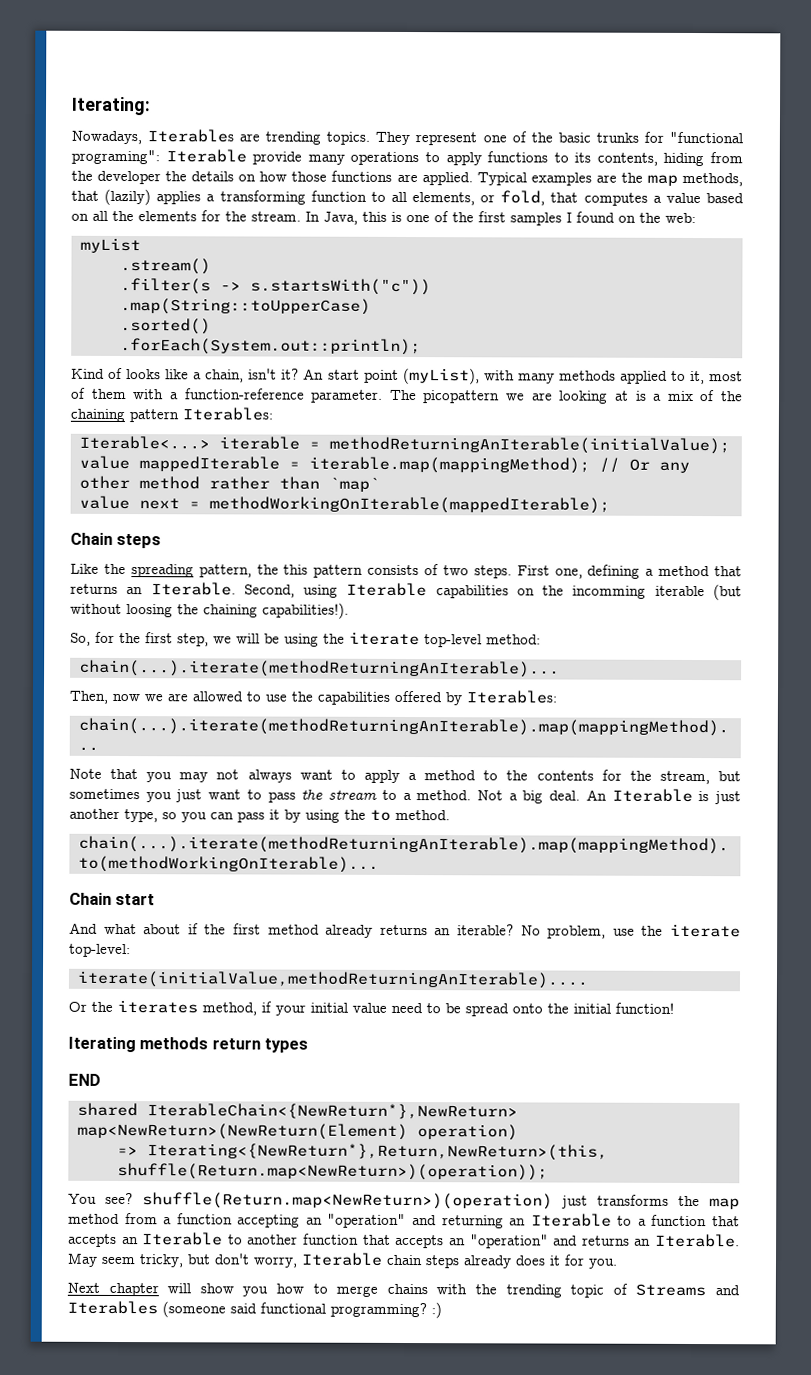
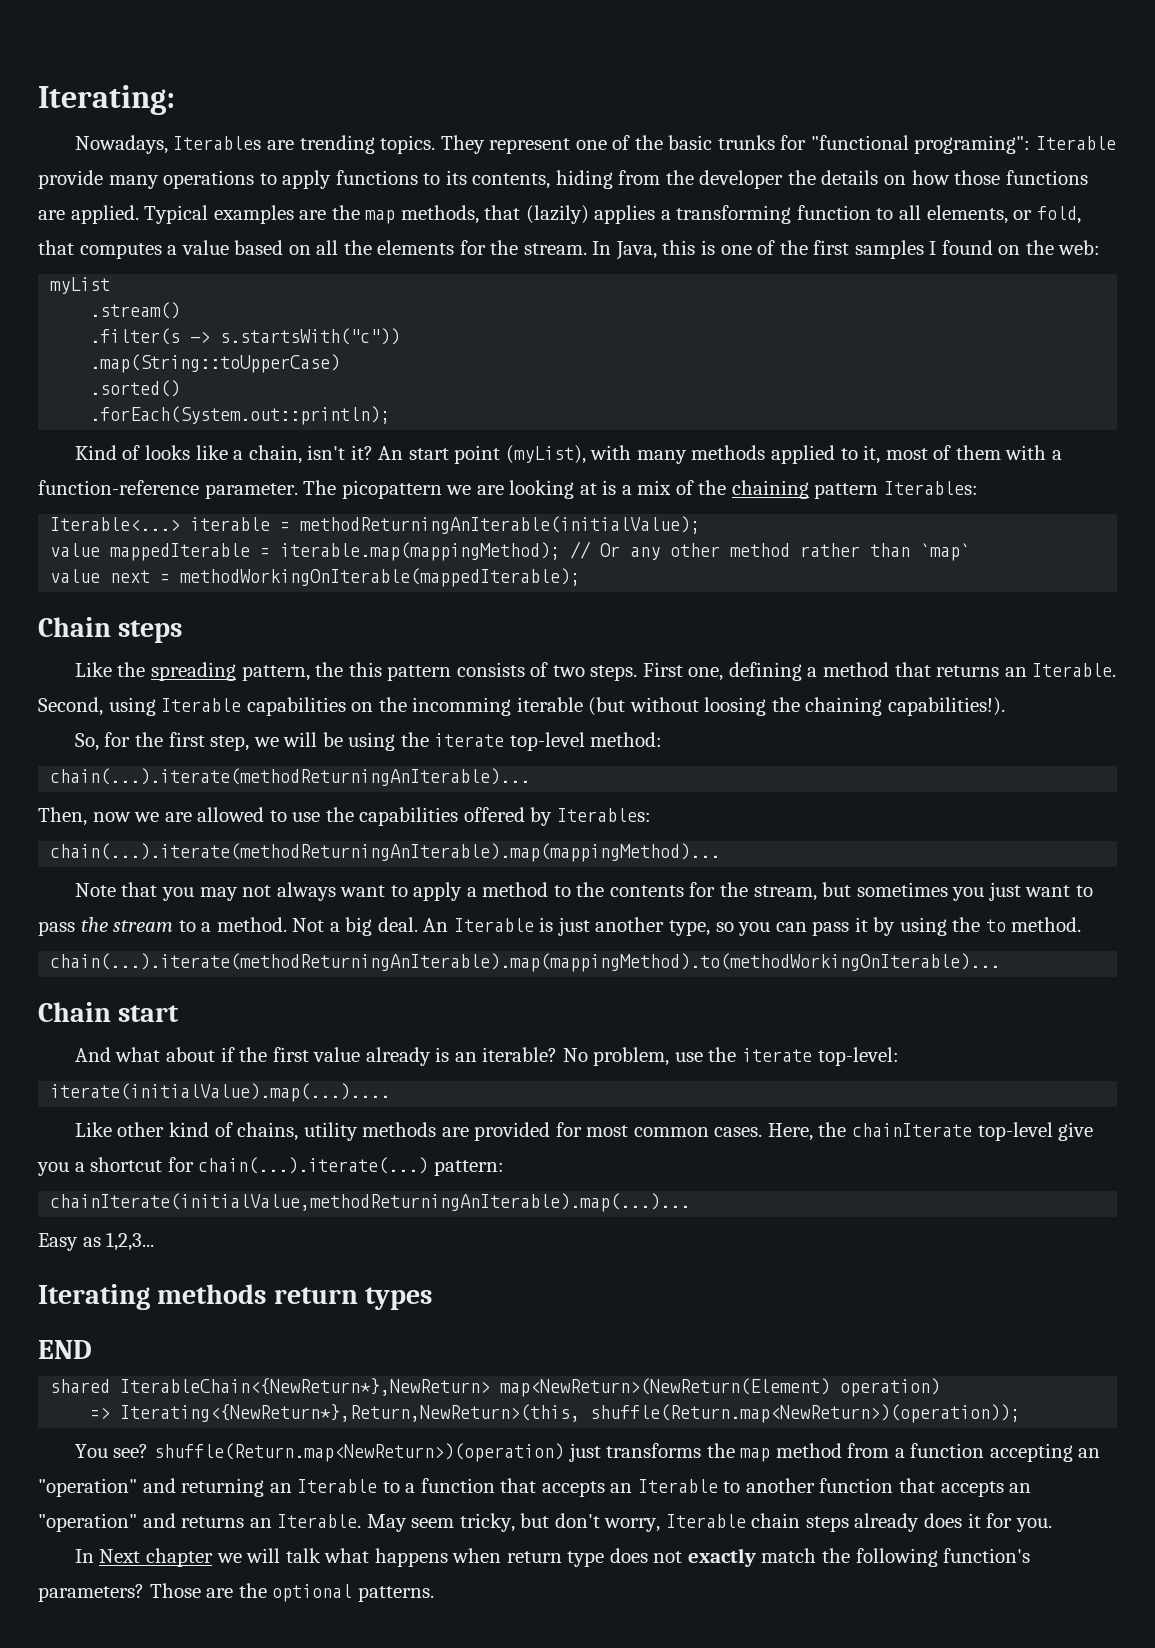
- And what about if the first method already returns an iterable?
+ And what about if the first value already is an iterable?
- iterate(initialValue,methodReturningAnIterable)....
- Or the iterates method, if your initial value need to be spread onto the initial function!
+ iterate(initialValue).map(...)....
+ Like other kind of chains, utility methods are provided for most common cases. Here, the chainIterate top-level give you a shortcut for chain(...).iterate(...) pattern:
+ chainIterate(initialValue,methodReturningAnIterable).map(...)...
+ Easy as 1,2,3...
- Next chapter will show you how to merge chains with the trending topic of Streams and Iterables (someone said functional programming? :)
+ In Next chapter we will talk what happens when return type does not exactly match the following function's parameters? Those are the optional patterns.

